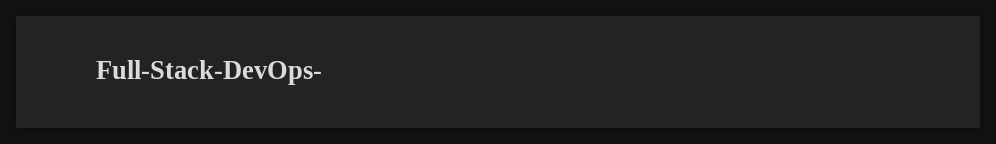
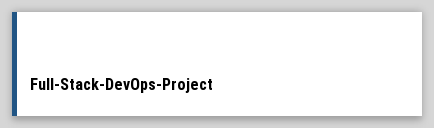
- Full-Stack-DevOps-
+ Full-Stack-DevOps-Project

